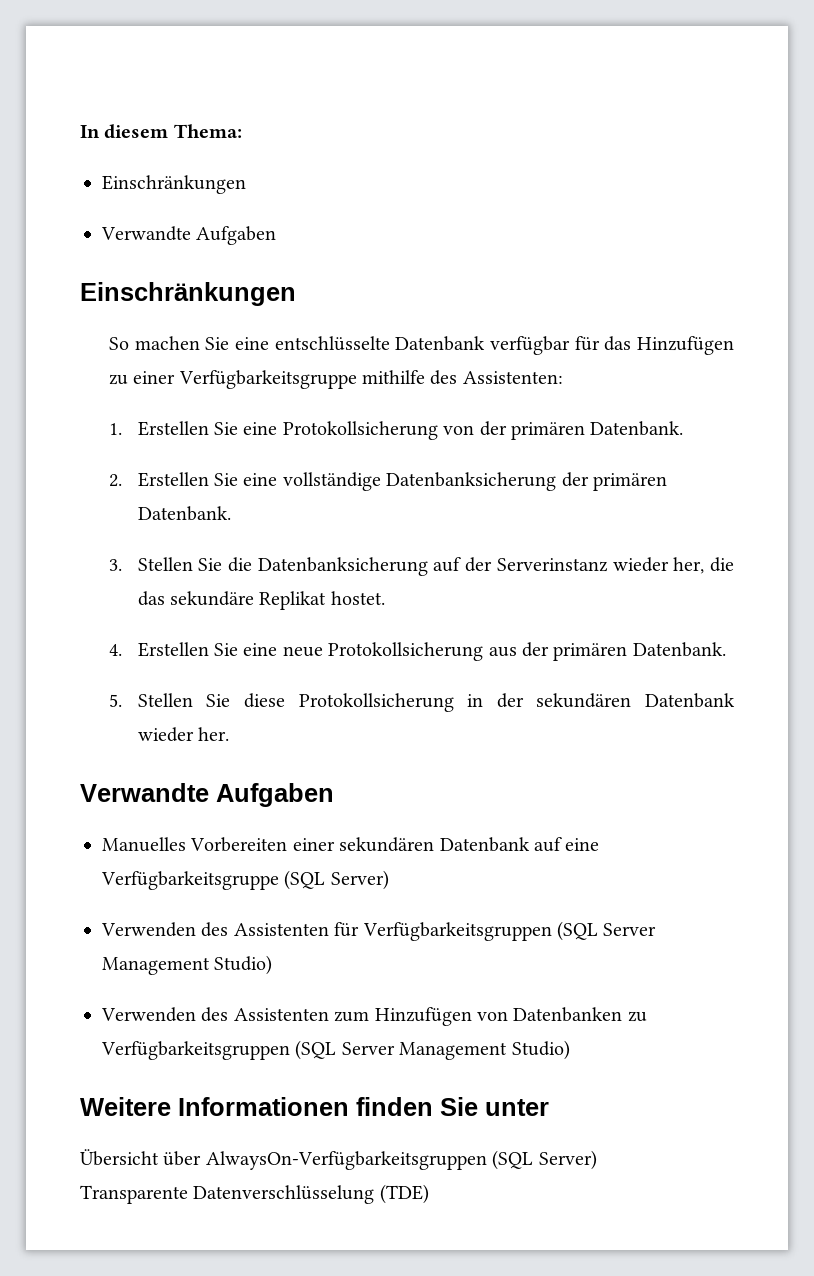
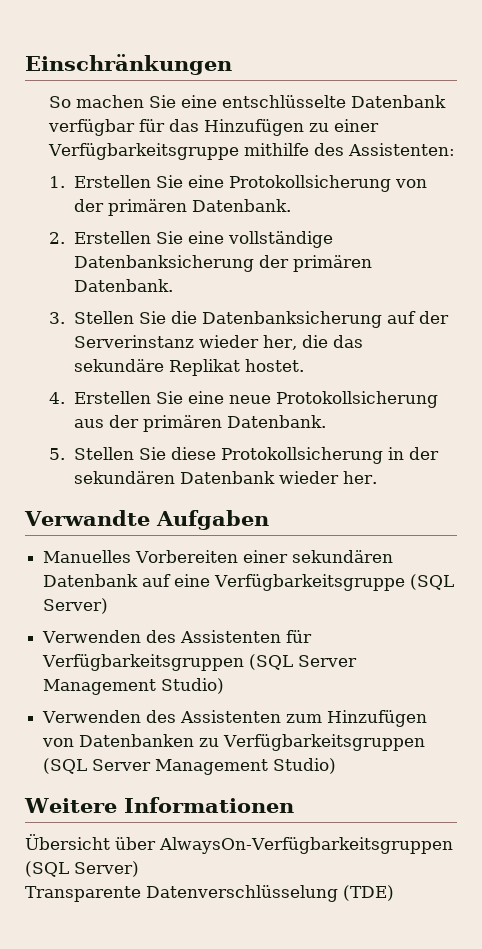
- In diesem Thema:
- Einschränkungen
- Verwandte Aufgaben
- Weitere Informationen finden Sie unter
+ Weitere Informationen

